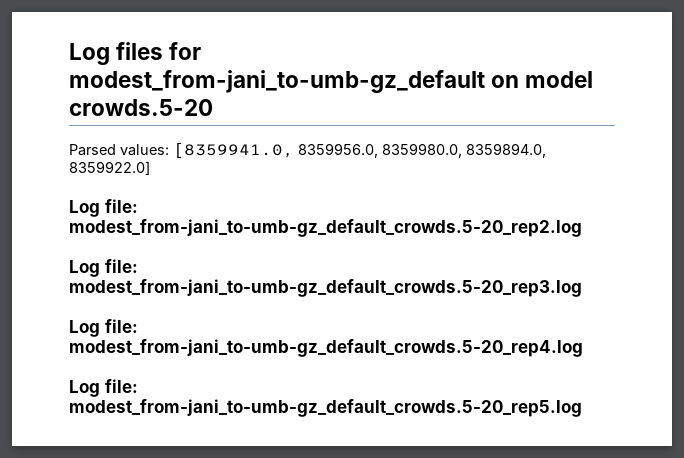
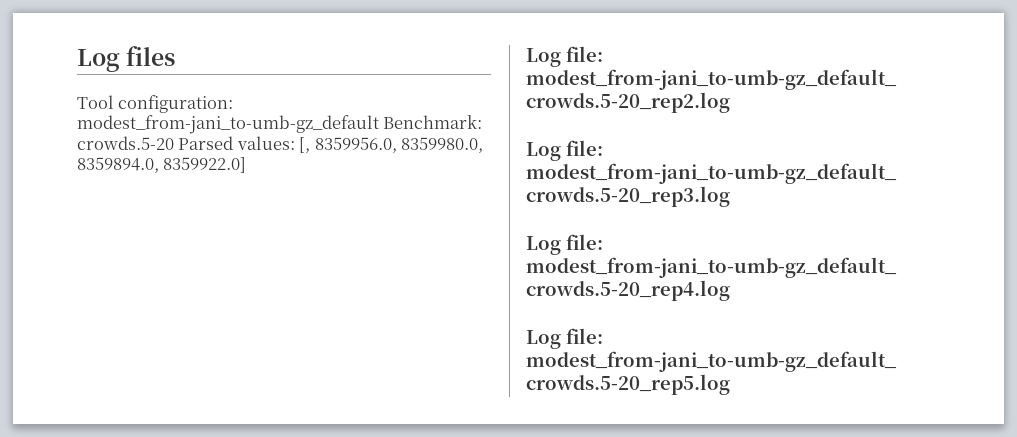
- Log files for modest_from-jani_to-umb-gz_default on model crowds.5-20
- Parsed values: [8359941.0, 8359956.0, 8359980.0, 8359894.0, 8359922.0]
+ Log files
+ Tool configuration: modest_from-jani_to-umb-gz_default Benchmark: crowds.5-20 Parsed values: [, 8359956.0, 8359980.0, 8359894.0, 8359922.0]

